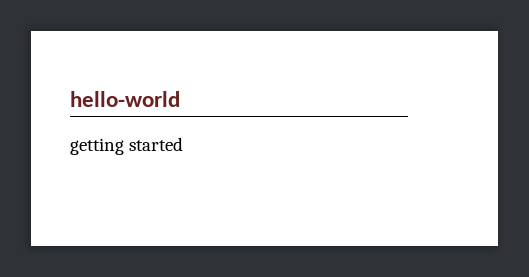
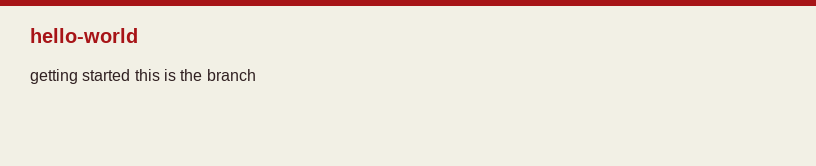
- getting started
+ getting started this is the branch

